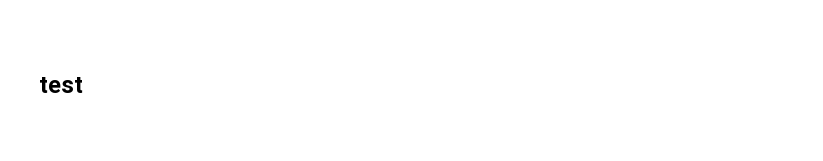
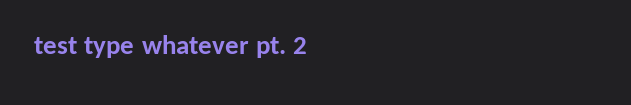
- test
+ test type whatever pt. 2

